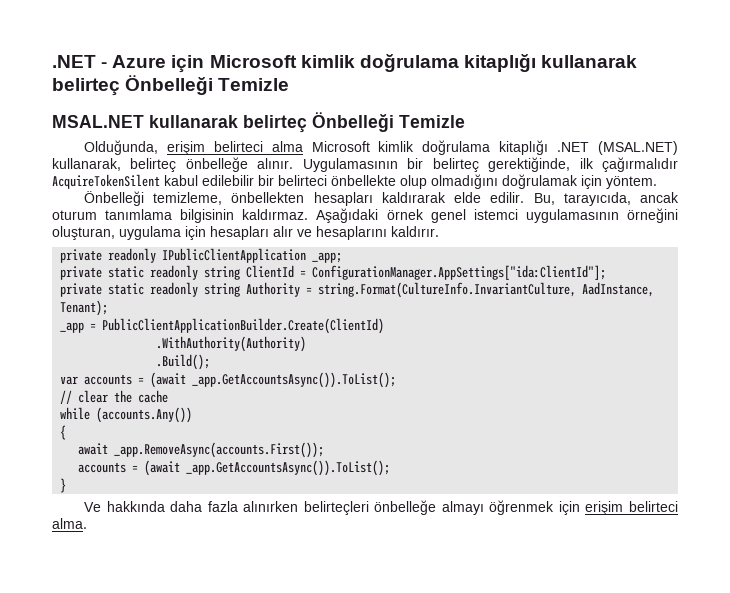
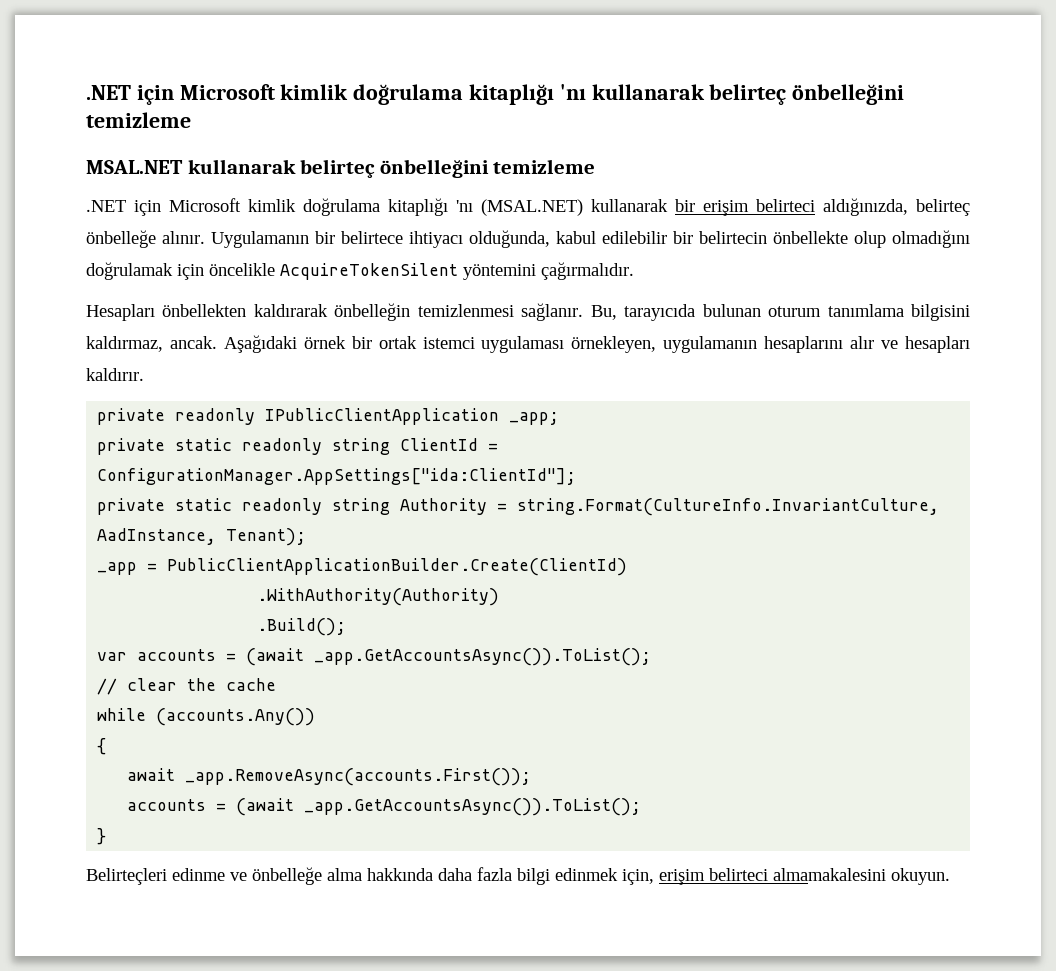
- .NET - Azure için Microsoft kimlik doğrulama kitaplığı kullanarak belirteç Önbelleği Temizle
+ .NET için Microsoft kimlik doğrulama kitaplığı 'nı kullanarak belirteç önbelleğini temizleme
- MSAL.NET kullanarak belirteç Önbelleği Temizle
- Olduğunda, erişim belirteci alma Microsoft kimlik doğrulama kitaplığı .NET (MSAL.NET) kullanarak, belirteç önbelleğe alınır. Uygulamasının bir belirteç gerektiğinde, ilk çağırmalıdır AcquireTokenSilent kabul edilebilir bir belirteci önbellekte olup olmadığını doğrulamak için yöntem.
- Önbelleği temizleme, önbellekten hesapları kaldırarak elde edilir. Bu, tarayıcıda, ancak oturum tanımlama bilgisinin kaldırmaz. Aşağıdaki örnek genel istemci uygulamasının örneğini oluşturan, uygulama için hesapları alır ve hesaplarını kaldırır.
+ MSAL.NET kullanarak belirteç önbelleğini temizleme
+ .NET için Microsoft kimlik doğrulama kitaplığı 'nı (MSAL.NET) kullanarak bir erişim belirteci aldığınızda, belirteç önbelleğe alınır. Uygulamanın bir belirtece ihtiyacı olduğunda, kabul edilebilir bir belirtecin önbellekte olup olmadığını doğrulamak için öncelikle AcquireTokenSilent yöntemini çağırmalıdır.
+ Hesapları önbellekten kaldırarak önbelleğin temizlenmesi sağlanır. Bu, tarayıcıda bulunan oturum tanımlama bilgisini kaldırmaz, ancak. Aşağıdaki örnek bir ortak istemci uygulaması örnekleyen, uygulamanın hesaplarını alır ve hesapları kaldırır.
- Ve hakkında daha fazla alınırken belirteçleri önbelleğe almayı öğrenmek için erişim belirteci alma.
+ Belirteçleri edinme ve önbelleğe alma hakkında daha fazla bilgi edinmek için, erişim belirteci almamakalesini okuyun.

